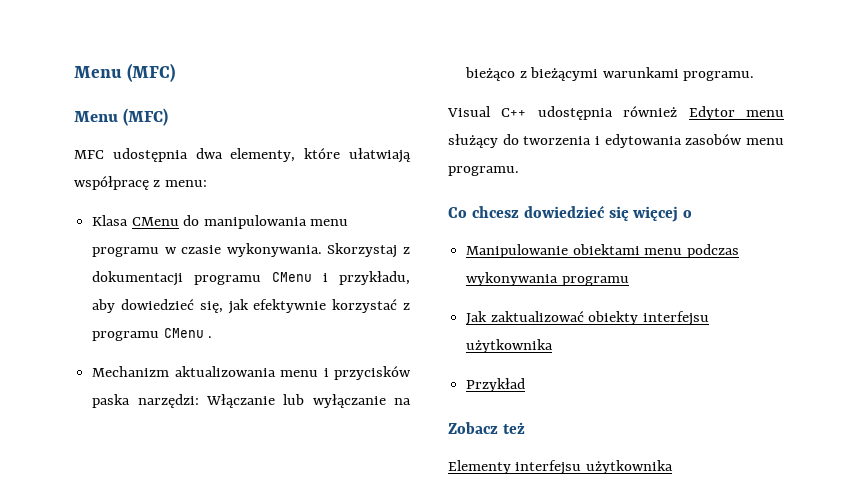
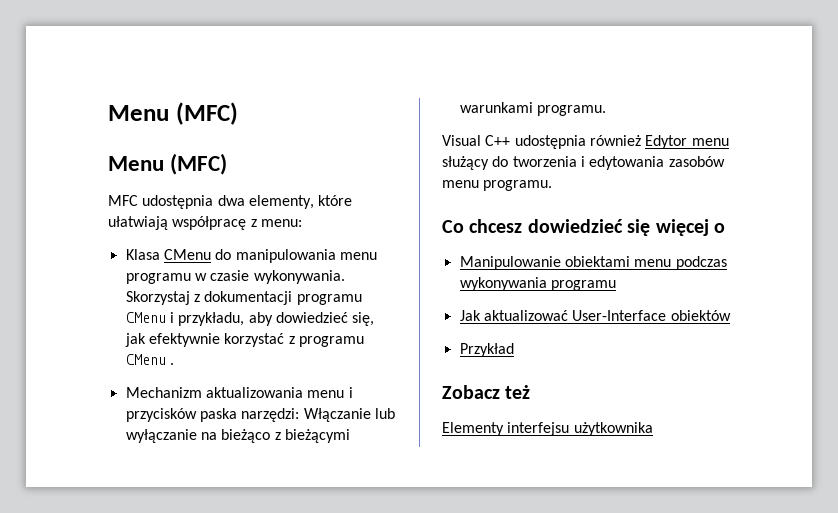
- Jak zaktualizować obiekty interfejsu użytkownika
+ Jak aktualizować User-Interface obiektów

